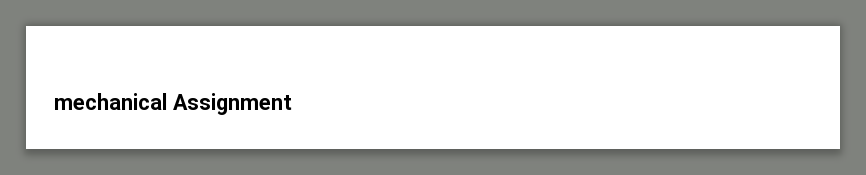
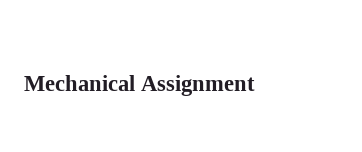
- mechanical Assignment
+ Mechanical Assignment

